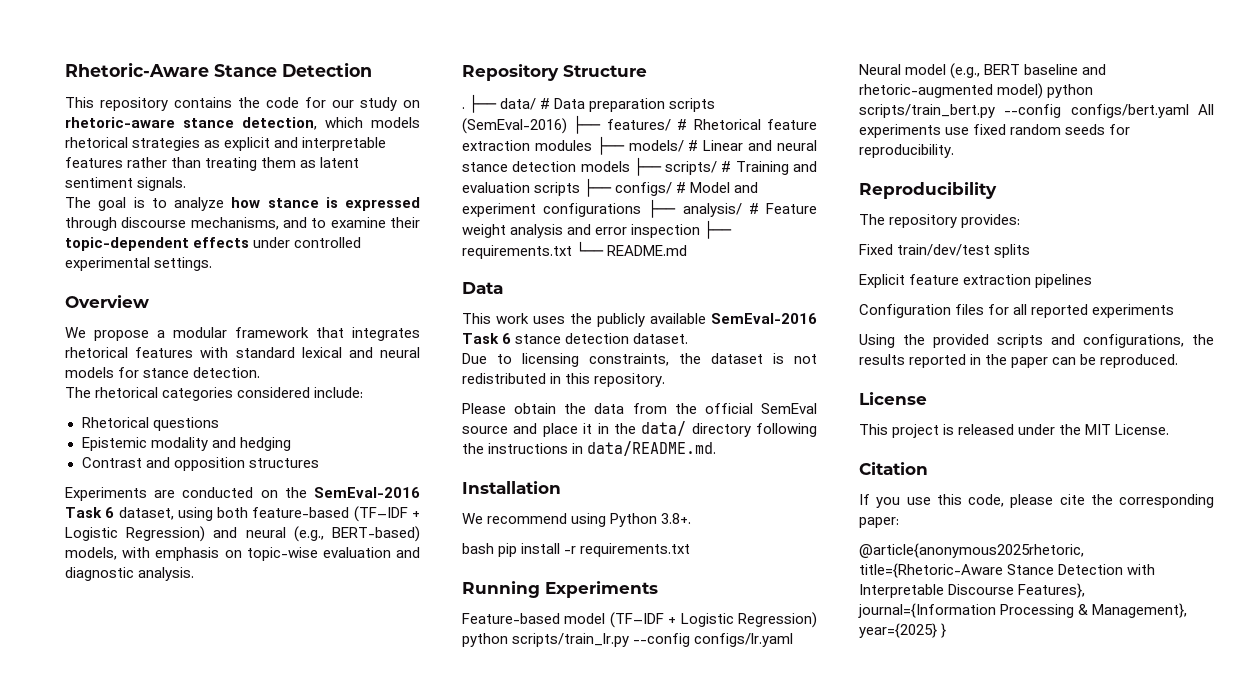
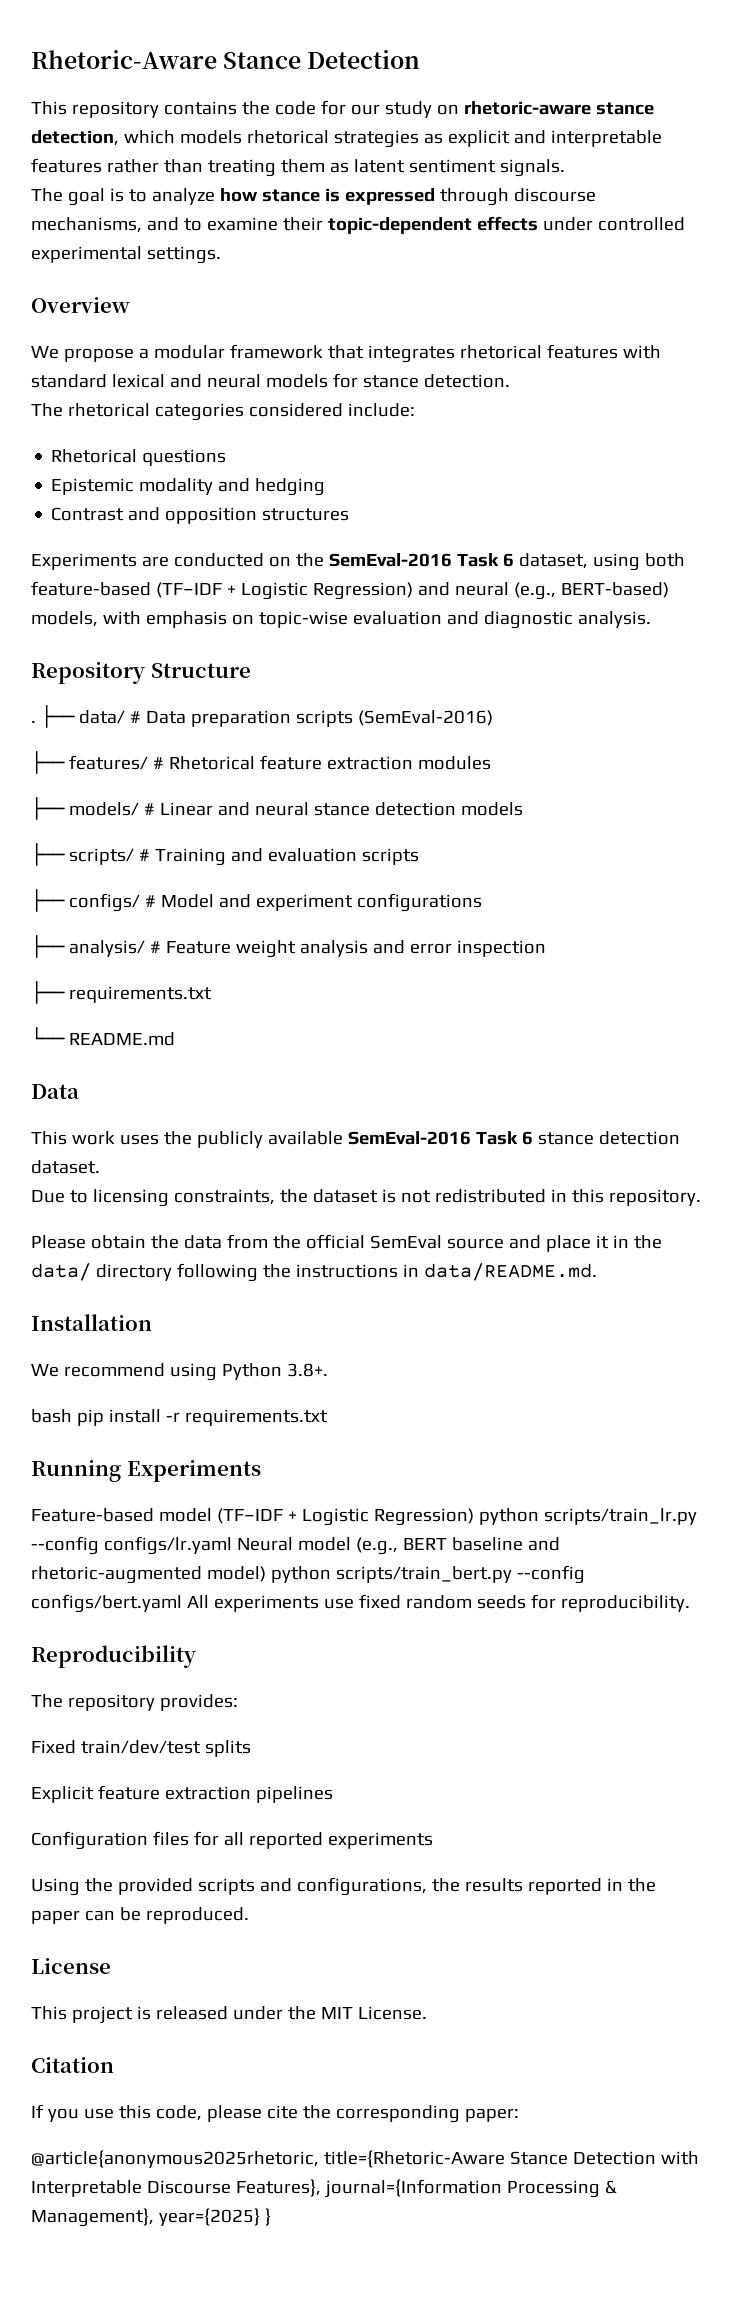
- ├── data/ # Data preparation scripts (SemEval-2016) ├── features/ # Rhetorical feature extraction modules ├── models/ # Linear and neural stance detection models ├── scripts/ # Training and evaluation scripts ├── configs/ # Model and experiment configurations ├── analysis/ # Feature weight analysis and error inspection ├── requirements.txt └── README.md
+ ├── data/ # Data preparation scripts (SemEval-2016)
+ ├── features/ # Rhetorical feature extraction modules
+ ├── models/ # Linear and neural stance detection models
+ ├── scripts/ # Training and evaluation scripts
+ ├── configs/ # Model and experiment configurations
+ ├── analysis/ # Feature weight analysis and error inspection
+ ├── requirements.txt
+ └── README.md

